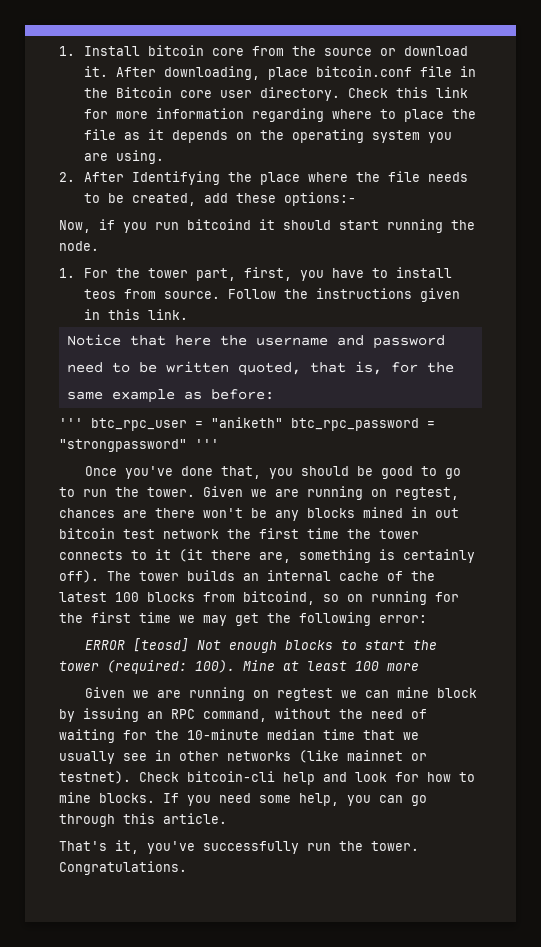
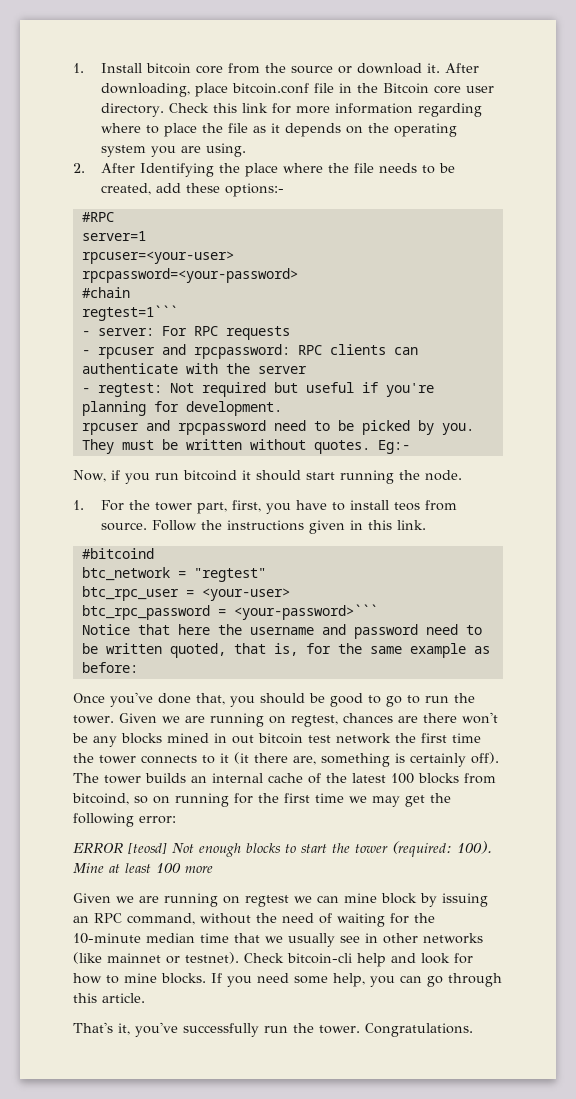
+ #RPC
+ server=1
+ rpcuser=<your-user>
+ rpcpassword=<your-password>
+ #chain
+ regtest=1```
+ - server: For RPC requests
+ - rpcuser and rpcpassword: RPC clients can authenticate with the server
+ - regtest: Not required but useful if you're planning for development.
+ rpcuser and rpcpassword need to be picked by you. They must be written without quotes. Eg:-
+ #bitcoind
+ btc_network = "regtest"
+ btc_rpc_user = <your-user>
+ btc_rpc_password = <your-password>```
- ''' btc_rpc_user = "aniketh" btc_rpc_password = "strongpassword" '''

